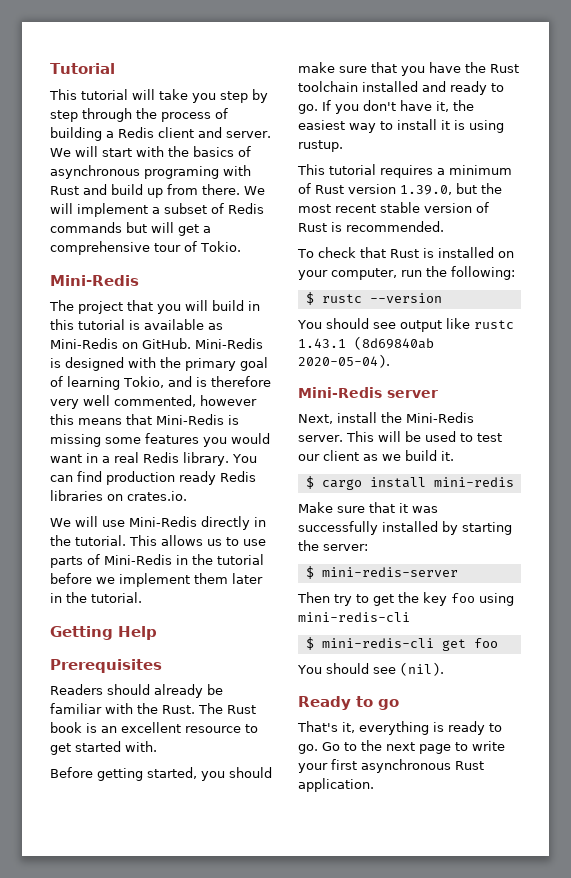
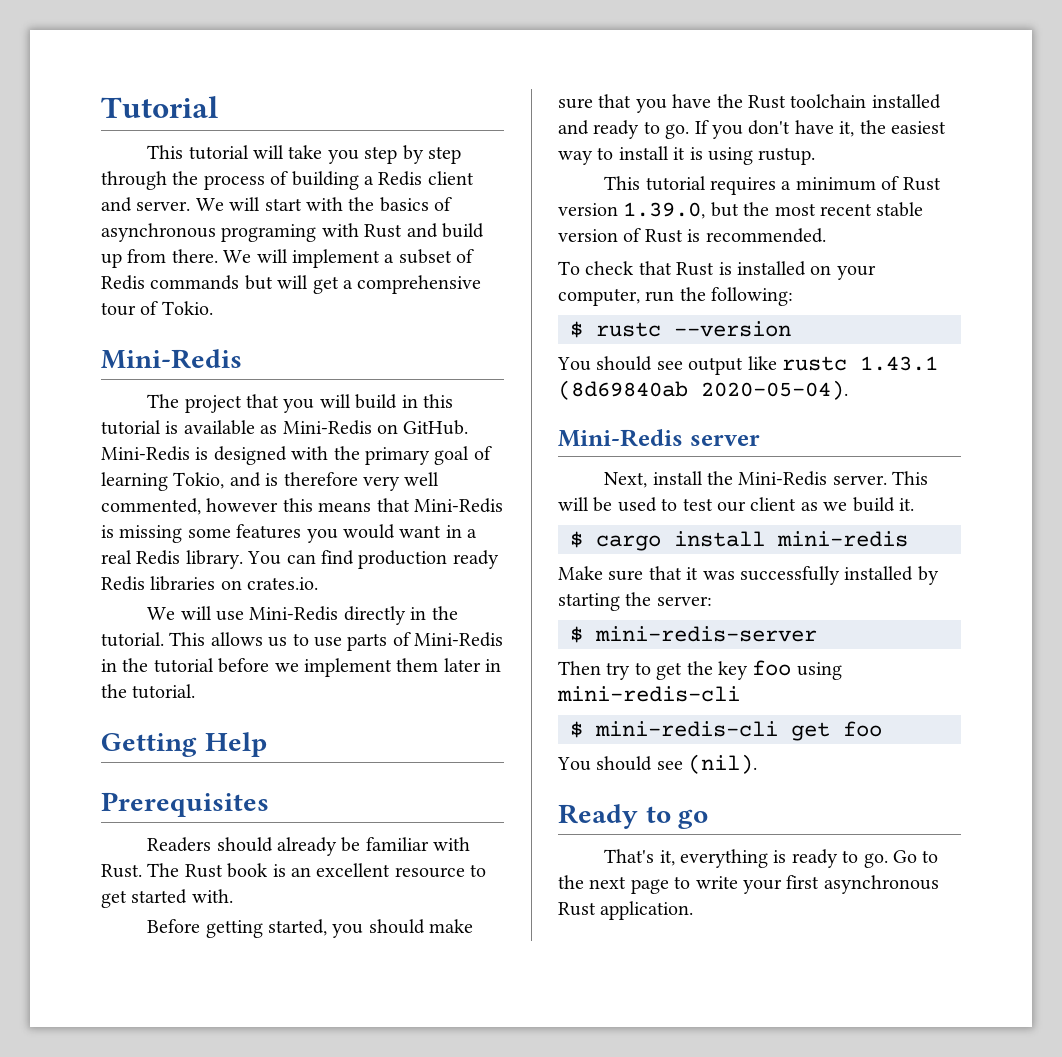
- Readers should already be familiar with the Rust.
+ Readers should already be familiar with Rust.

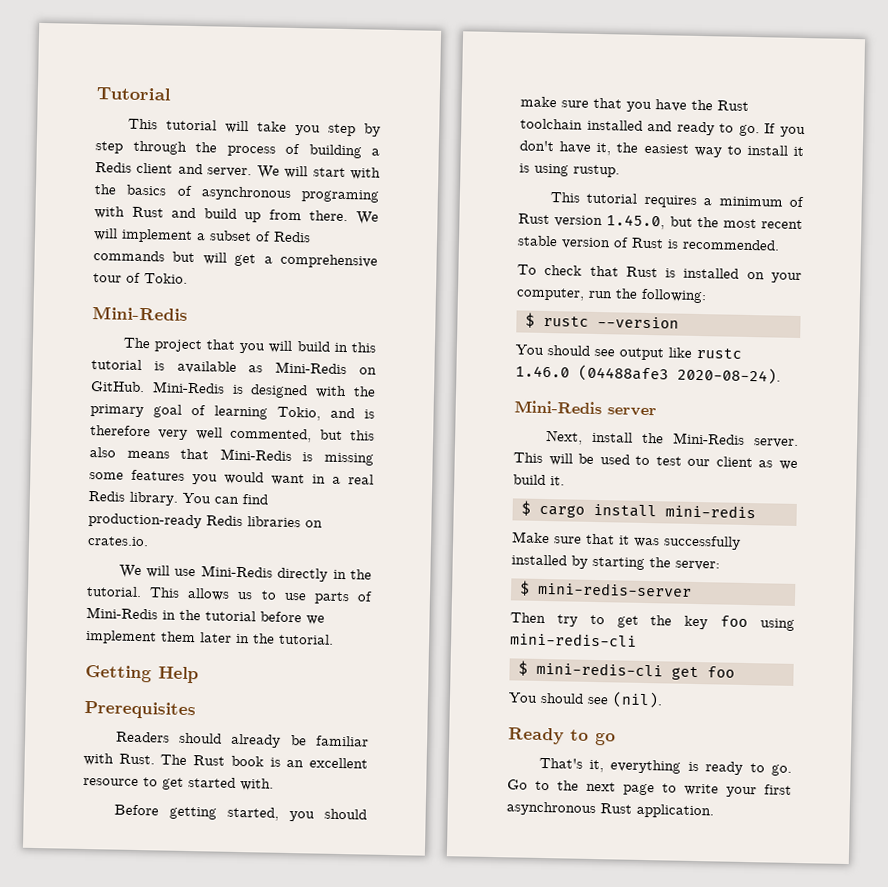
- Mini-Redis is designed with the primary goal of learning Tokio, and is therefore very well commented, however this means that Mini-Redis is missing some features you would want in a real Redis library.
+ Mini-Redis is designed with the primary goal of learning Tokio, and is therefore very well commented, but this also means that Mini-Redis is missing some features you would want in a real Redis library.
- You can find production ready Redis libraries on crates.io.
+ You can find production-ready Redis libraries on crates.io.
- This tutorial requires a minimum of Rust version 1.39.0, but the most recent stable version of Rust is recommended.
+ This tutorial requires a minimum of Rust version 1.45.0, but the most recent stable version of Rust is recommended.
- You should see output like rustc 1.43.1 (8d69840ab 2020-05-04).
+ You should see output like rustc 1.46.0 (04488afe3 2020-08-24).

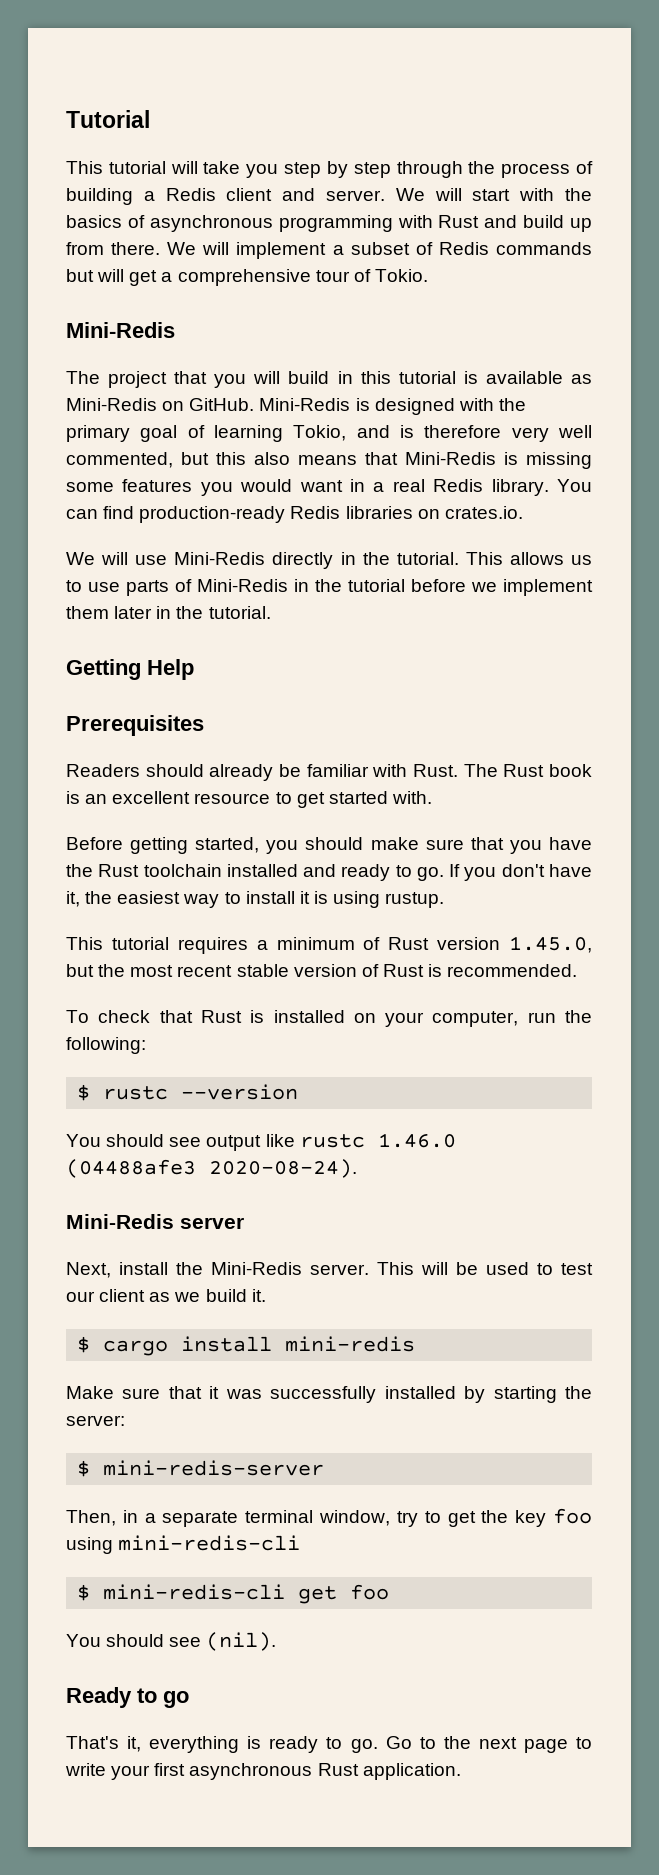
- We will start with the basics of asynchronous programing with Rust and build up from there.
+ We will start with the basics of asynchronous programming with Rust and build up from there.
- Then try to get the key foo using mini-redis-cli
+ Then, in a separate terminal window, try to get the key foo using mini-redis-cli

